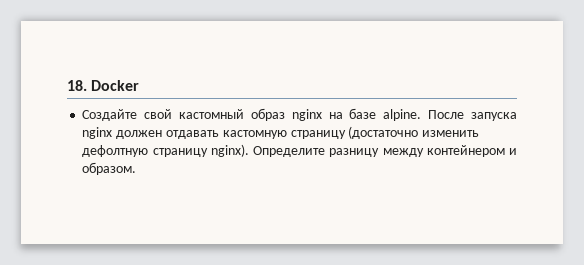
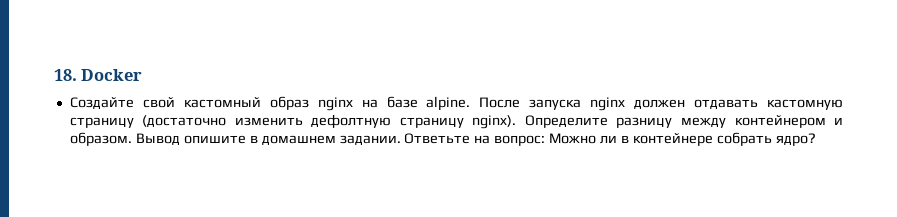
+ Вывод опишите в домашнем задании. Ответьте на вопрос: Можно ли в контейнере собрать ядро?

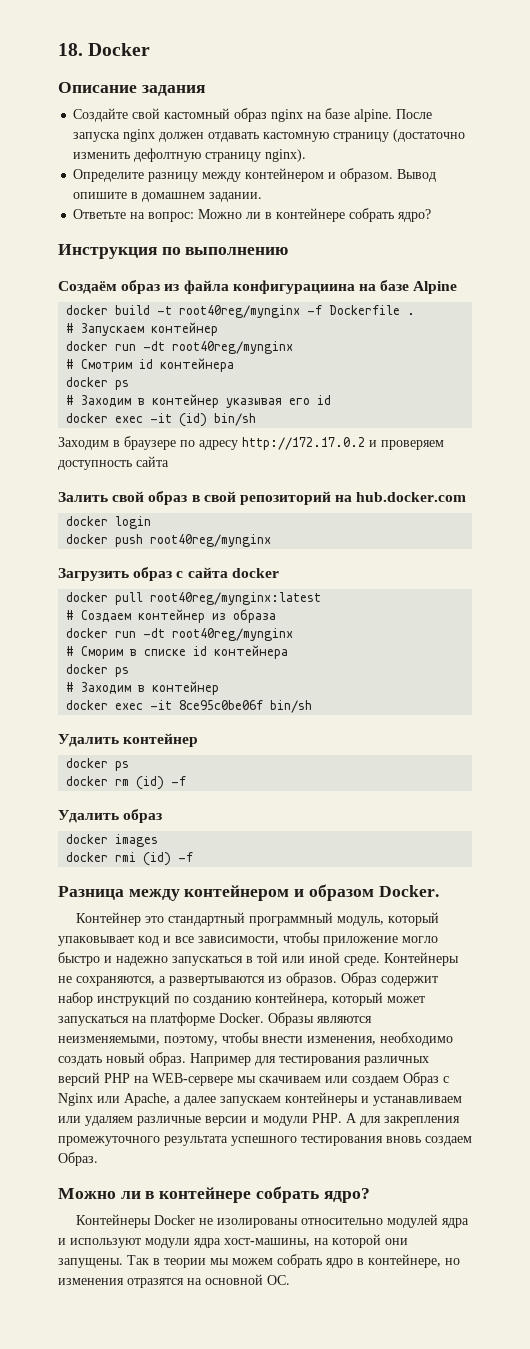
+ Описание задания
- После запуска nginx должен отдавать кастомную страницу (достаточно изменить дефолтную страницу nginx). Определите разницу между контейнером и образом.
+ После запуска nginx должен отдавать кастомную страницу (достаточно изменить дефолтную страницу nginx).
+ Определите разницу между контейнером и образом.
- Вывод опишите в домашнем задании. Ответьте на вопрос: Можно ли в контейнере собрать ядро?
+ Вывод опишите в домашнем задании.
+ Ответьте на вопрос: Можно ли в контейнере собрать ядро?
+ Инструкция по выполнению
+ Создаём образ из файла конфигурациина на базе Alpine
+ docker build -t root40reg/mynginx -f Dockerfile .
+ # Запускаем контейнер
+ docker run -dt root40reg/mynginx
+ # Смотрим id контейнера
+ docker ps
+ # Заходим в контейнер указывая его id
+ docker exec -it (id) bin/sh
+ Заходим в браузере по адресу http://172.17.0.2 и проверяем доступность сайта
+ Залить свой образ в свой репозиторий на hub.docker.com
+ docker login
+ docker push root40reg/mynginx
+ Загрузить образ с сайта docker
+ docker pull root40reg/mynginx:latest
+ # Создаем контейнер из образа
+ docker run -dt root40reg/mynginx
+ # Сморим в списке id контейнера
+ docker ps
+ # Заходим в контейнер
+ docker exec -it 8ce95c0be06f bin/sh
+ Удалить контейнер
+ docker ps
+ docker rm (id) -f
+ Удалить образ
+ docker images
+ docker rmi (id) -f
+ Разница между контейнером и образом Docker.
+ Контейнер это стандартный программный модуль, который упаковывает код и все зависимости, чтобы приложение могло быстро и надежно запускаться в той или иной среде. Контейнеры не сохраняются, а развертываются из образов. Образ содержит набор инструкций по созданию контейнера, который может запускаться на платформе Docker. Образы являются неизменяемыми, поэтому, чтобы внести изменения, необходимо создать новый образ. Например для тестирования различных версий PHP на WEB-сервере мы скачиваем или создаем Образ с Nginx или Apache, а далее запускаем контейнеры и устанавливаем или удаляем различные версии и модули PHP. А для закрепления промежуточного результата успешного тестирования вновь создаем Образ.
+ Можно ли в контейнере собрать ядро?
+ Контейнеры Docker не изолированы относительно модулей ядра и используют модули ядра хост-машины, на которой они запущены. Так в теории мы можем собрать ядро в контейнере, но изменения отразятся на основной ОС.

